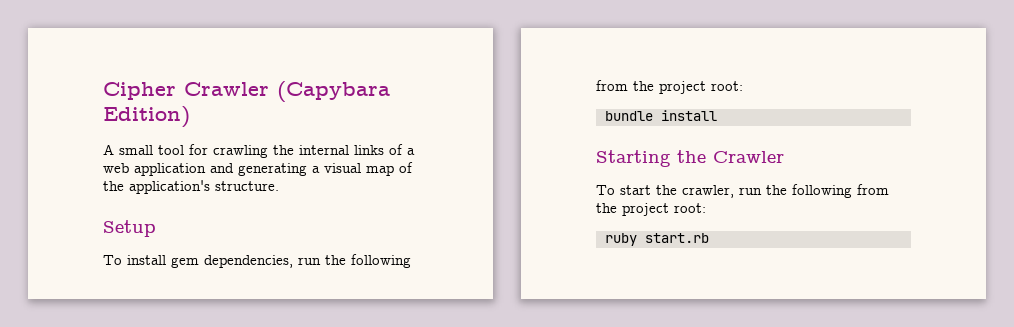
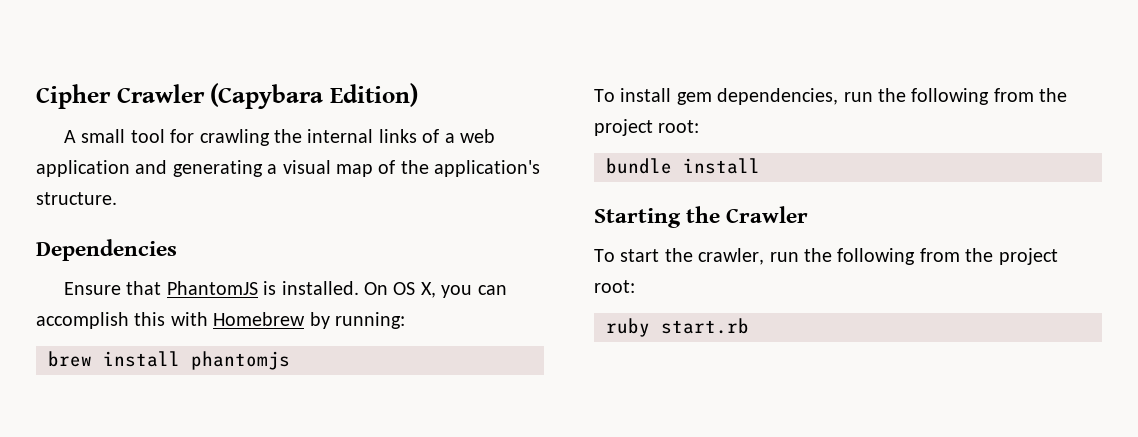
- Setup
+ Dependencies
+ Ensure that PhantomJS is installed. On OS X, you can accomplish this with Homebrew by running:
+ brew install phantomjs

